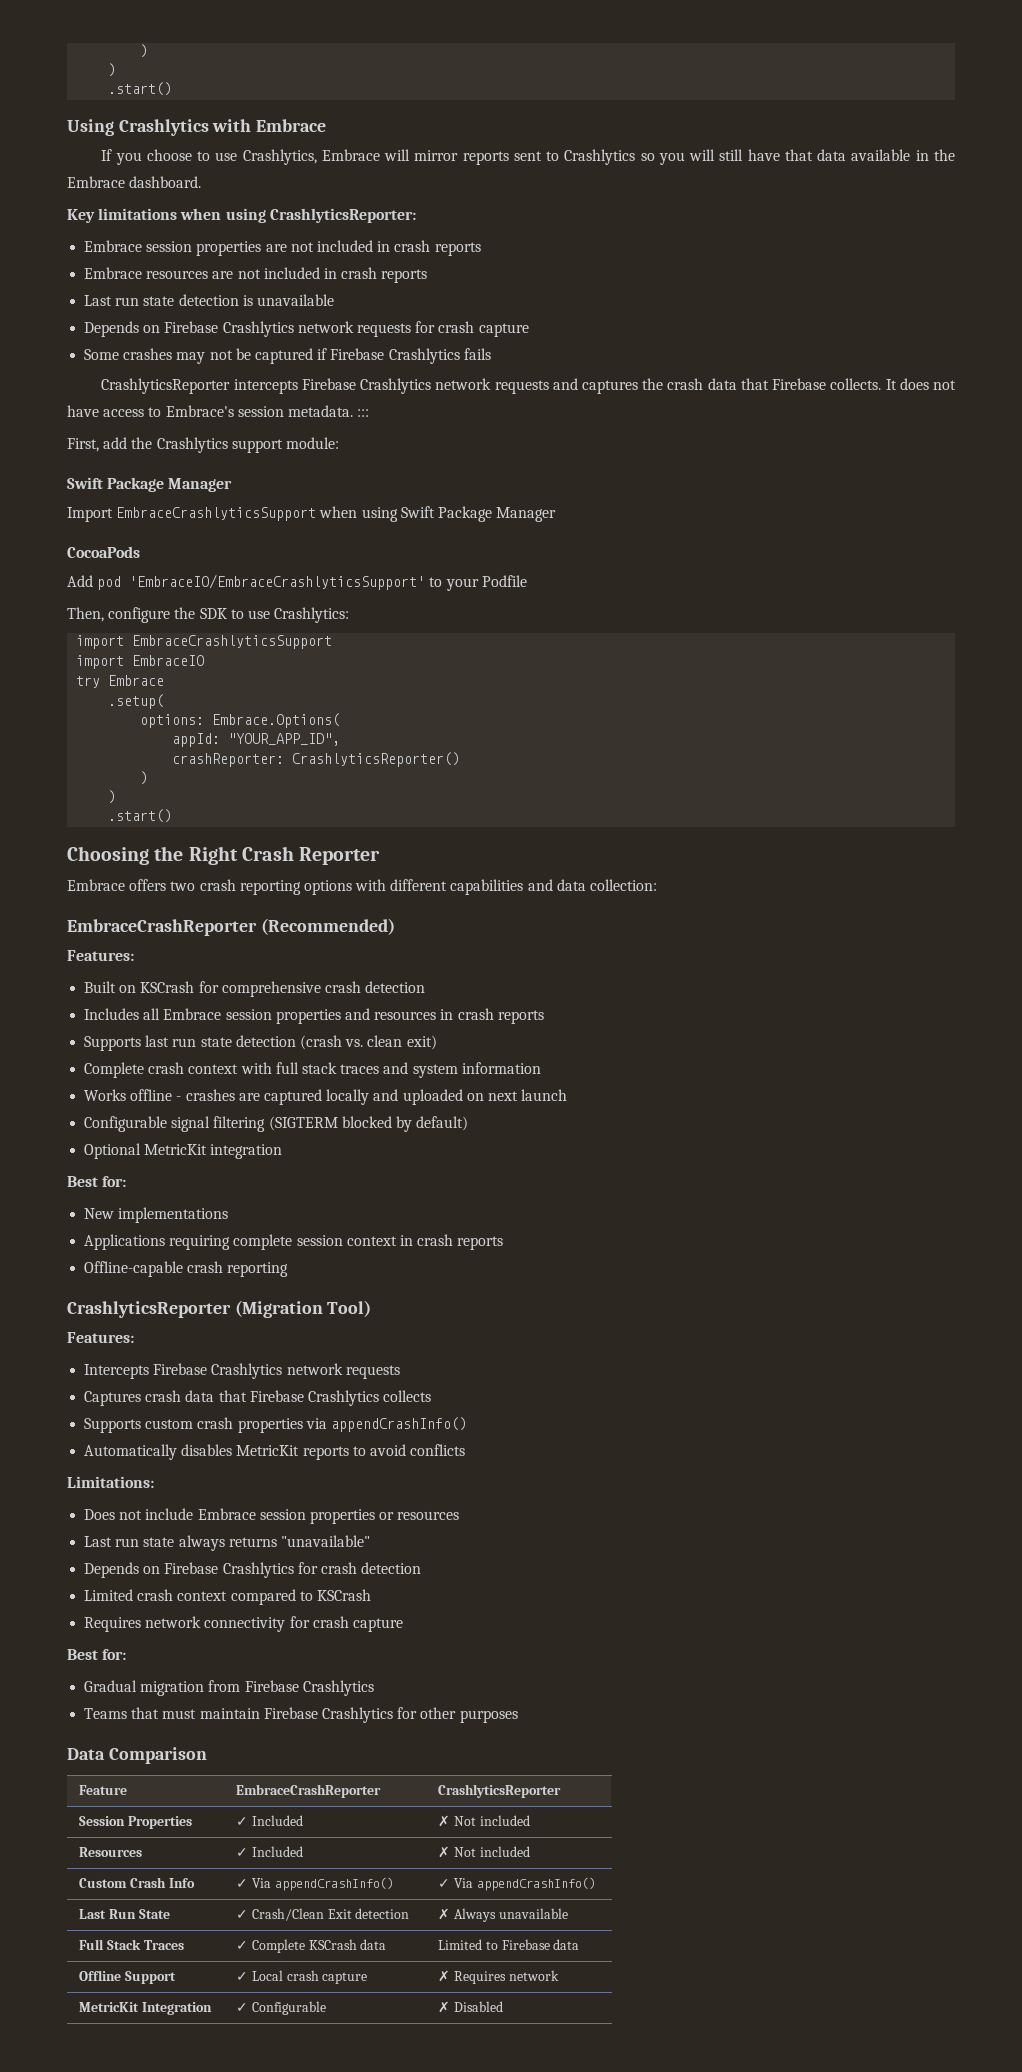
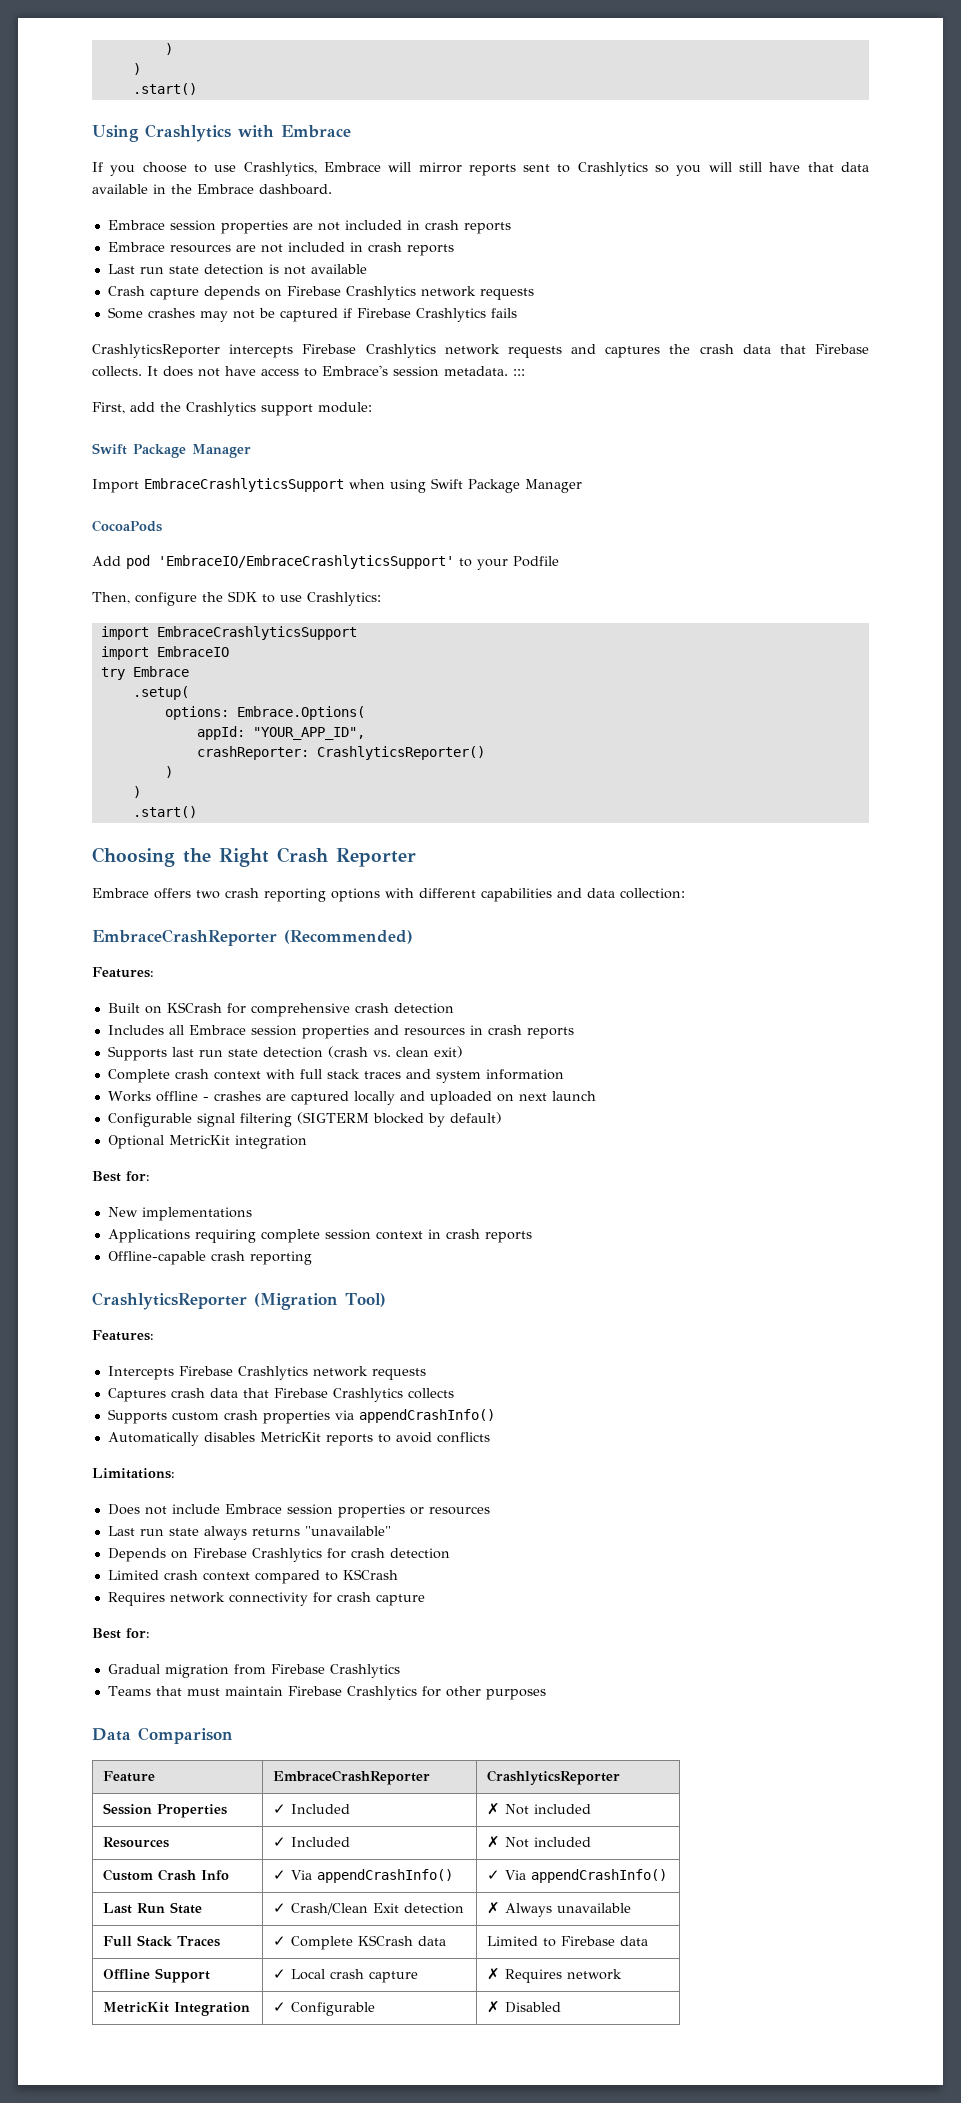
- Key limitations when using CrashlyticsReporter:
- Last run state detection is unavailable
- Depends on Firebase Crashlytics network requests for crash capture
+ Last run state detection is not available
+ Crash capture depends on Firebase Crashlytics network requests

